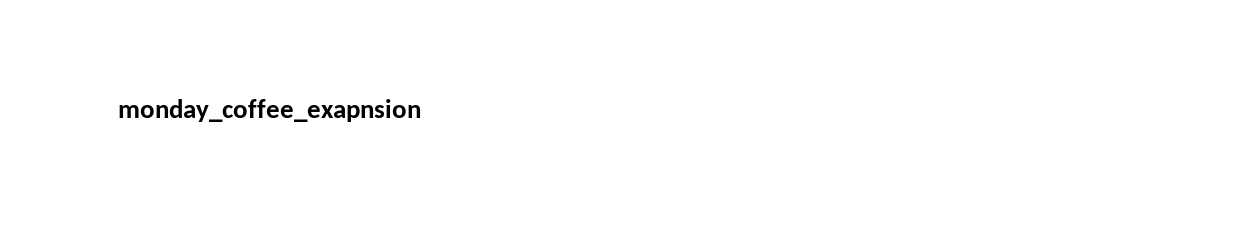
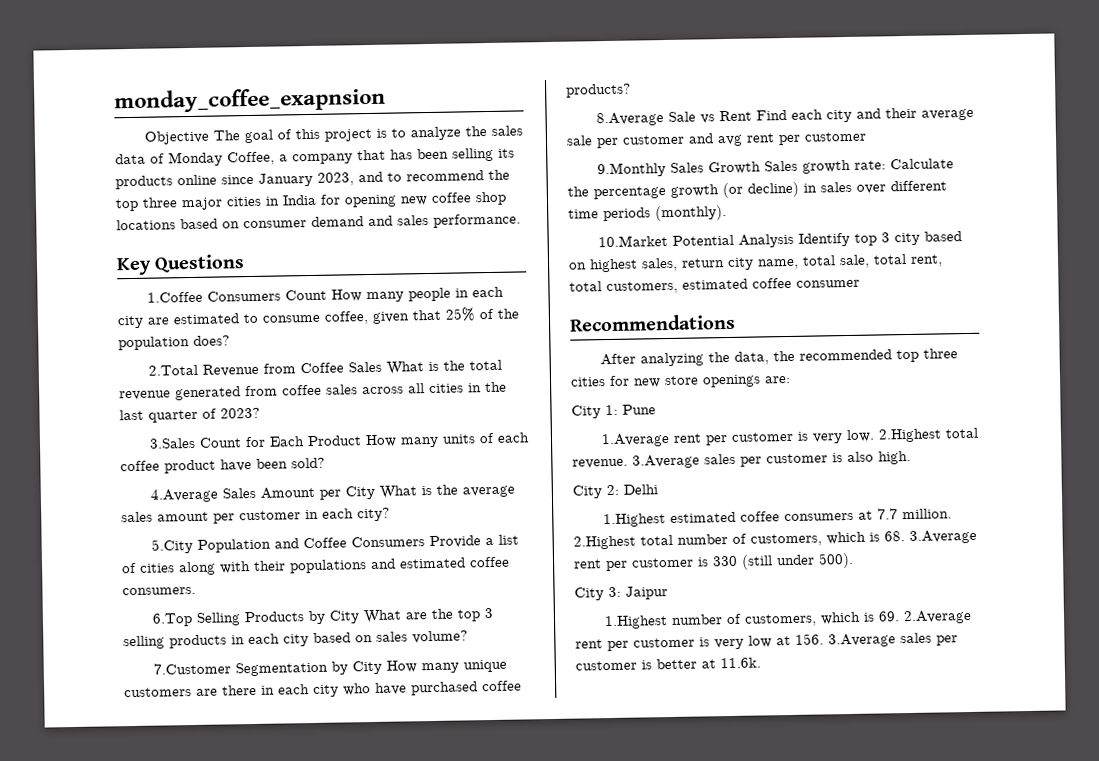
+ Objective The goal of this project is to analyze the sales data of Monday Coffee, a company that has been selling its products online since January 2023, and to recommend the top three major cities in India for opening new coffee shop locations based on consumer demand and sales performance.
+ Key Questions
+ 1.Coffee Consumers Count How many people in each city are estimated to consume coffee, given that 25% of the population does?
+ 2.Total Revenue from Coffee Sales What is the total revenue generated from coffee sales across all cities in the last quarter of 2023?
+ 3.Sales Count for Each Product How many units of each coffee product have been sold?
+ 4.Average Sales Amount per City What is the average sales amount per customer in each city?
+ 5.City Population and Coffee Consumers Provide a list of cities along with their populations and estimated coffee consumers.
+ 6.Top Selling Products by City What are the top 3 selling products in each city based on sales volume?
+ 7.Customer Segmentation by City How many unique customers are there in each city who have purchased coffee products?
+ 8.Average Sale vs Rent Find each city and their average sale per customer and avg rent per customer
+ 9.Monthly Sales Growth Sales growth rate: Calculate the percentage growth (or decline) in sales over different time periods (monthly).
+ 10.Market Potential Analysis Identify top 3 city based on highest sales, return city name, total sale, total rent, total customers, estimated coffee consumer
+ Recommendations
+ After analyzing the data, the recommended top three cities for new store openings are:
+ City 1: Pune
+ 1.Average rent per customer is very low. 2.Highest total revenue. 3.Average sales per customer is also high.
+ City 2: Delhi
+ 1.Highest estimated coffee consumers at 7.7 million. 2.Highest total number of customers, which is 68. 3.Average rent per customer is 330 (still under 500).
+ City 3: Jaipur
+ 1.Highest number of customers, which is 69. 2.Average rent per customer is very low at 156. 3.Average sales per customer is better at 11.6k.

